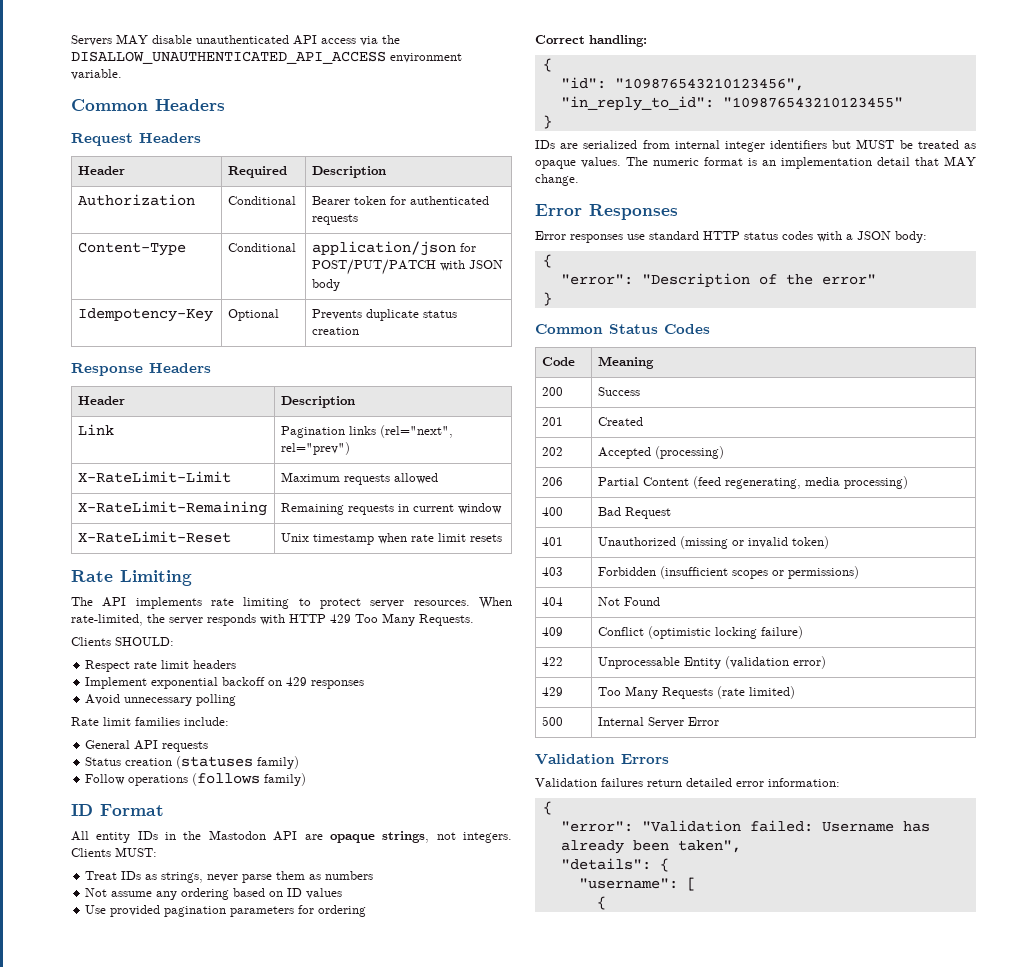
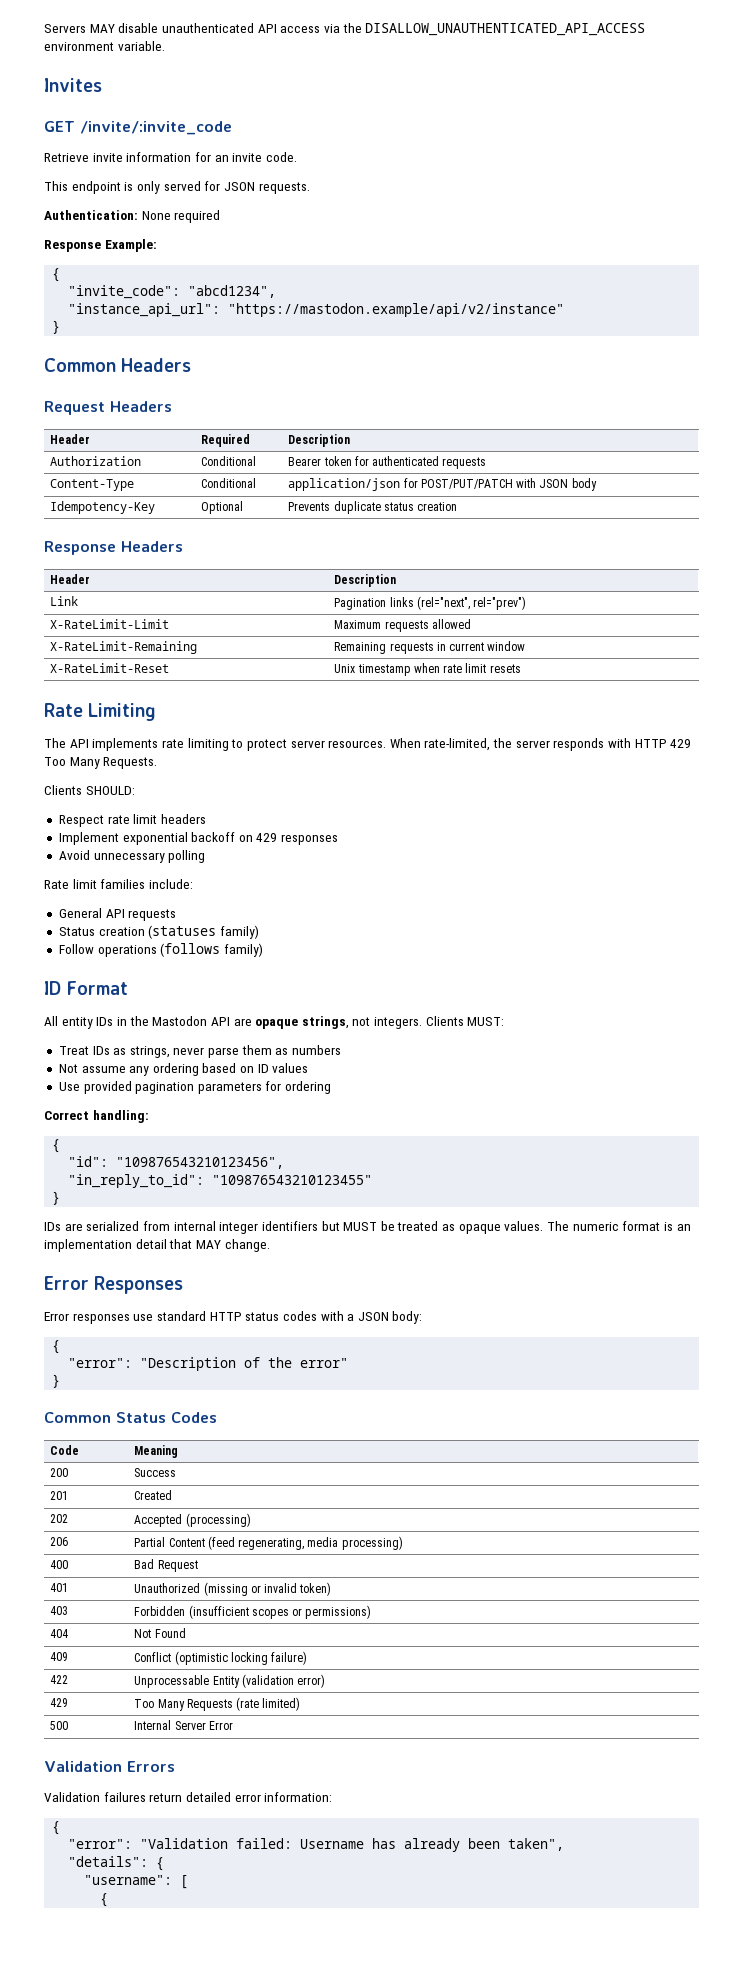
+ Invites
+ GET /invite/:invite_code
+ Retrieve invite information for an invite code.
+ This endpoint is only served for JSON requests.
+ Authentication: None required
+ Response Example:
+ {
+ "invite_code": "abcd1234",
+ "instance_api_url": "https://mastodon.example/api/v2/instance"
+ }

